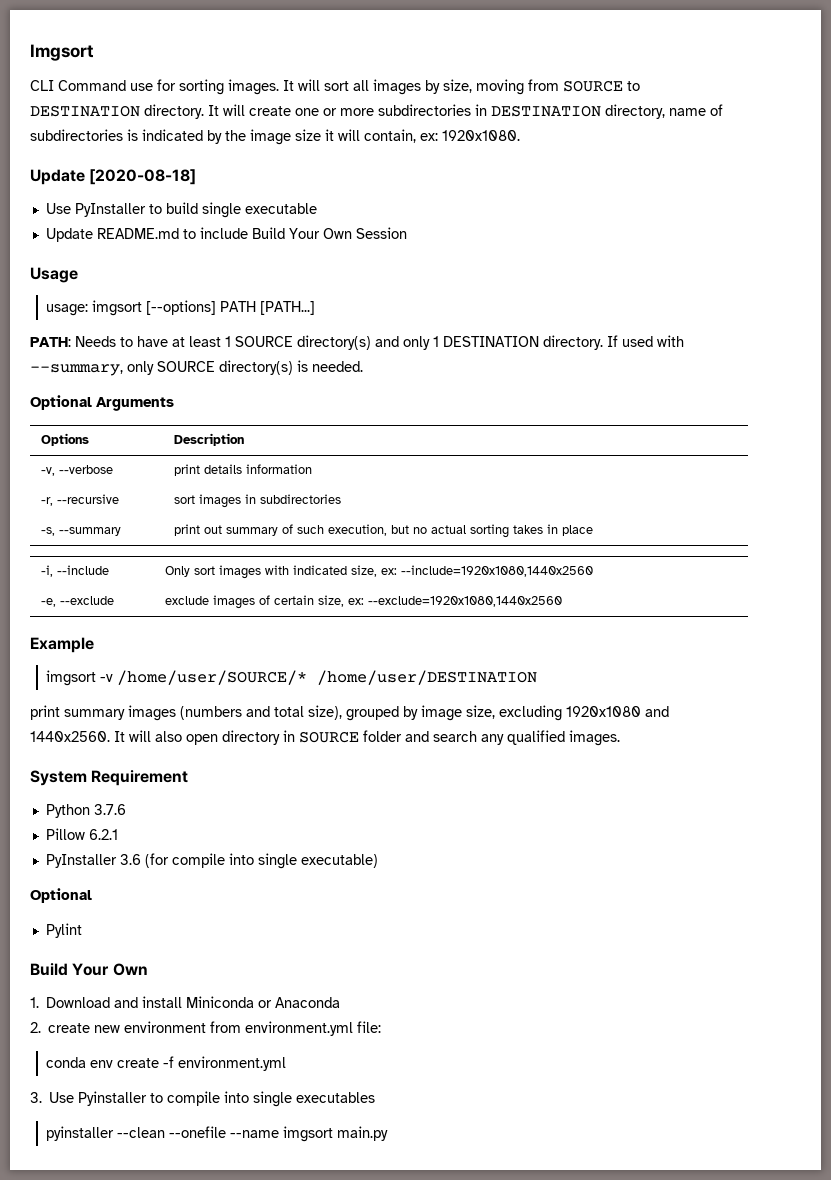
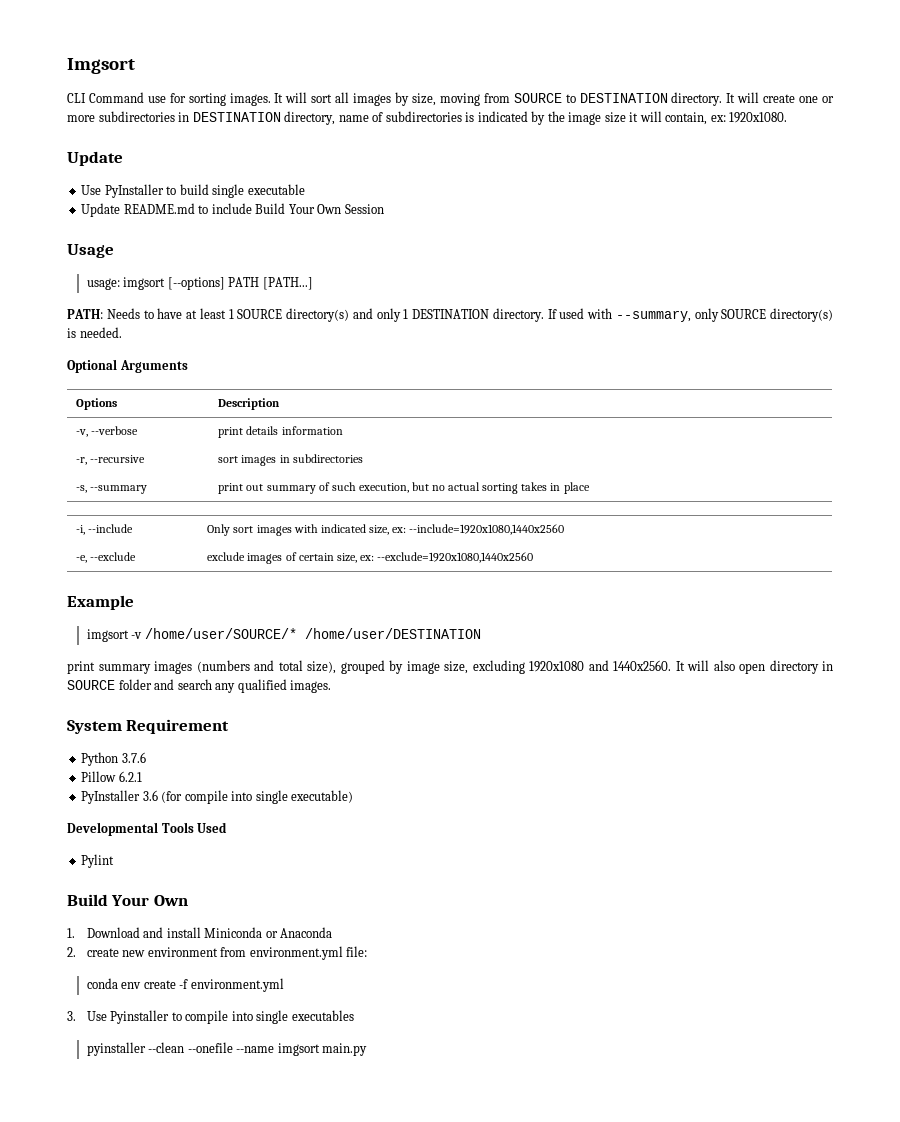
  It will create one or more subdirectories in DESTINATION directory, name of subdirectories is indicated by the image size it will contain, ex: 1920x1080.
- Update [2020-08-18]
+ Update
  PyInstaller 3.6 (for compile into single executable)
- Optional
+ Developmental Tools Used

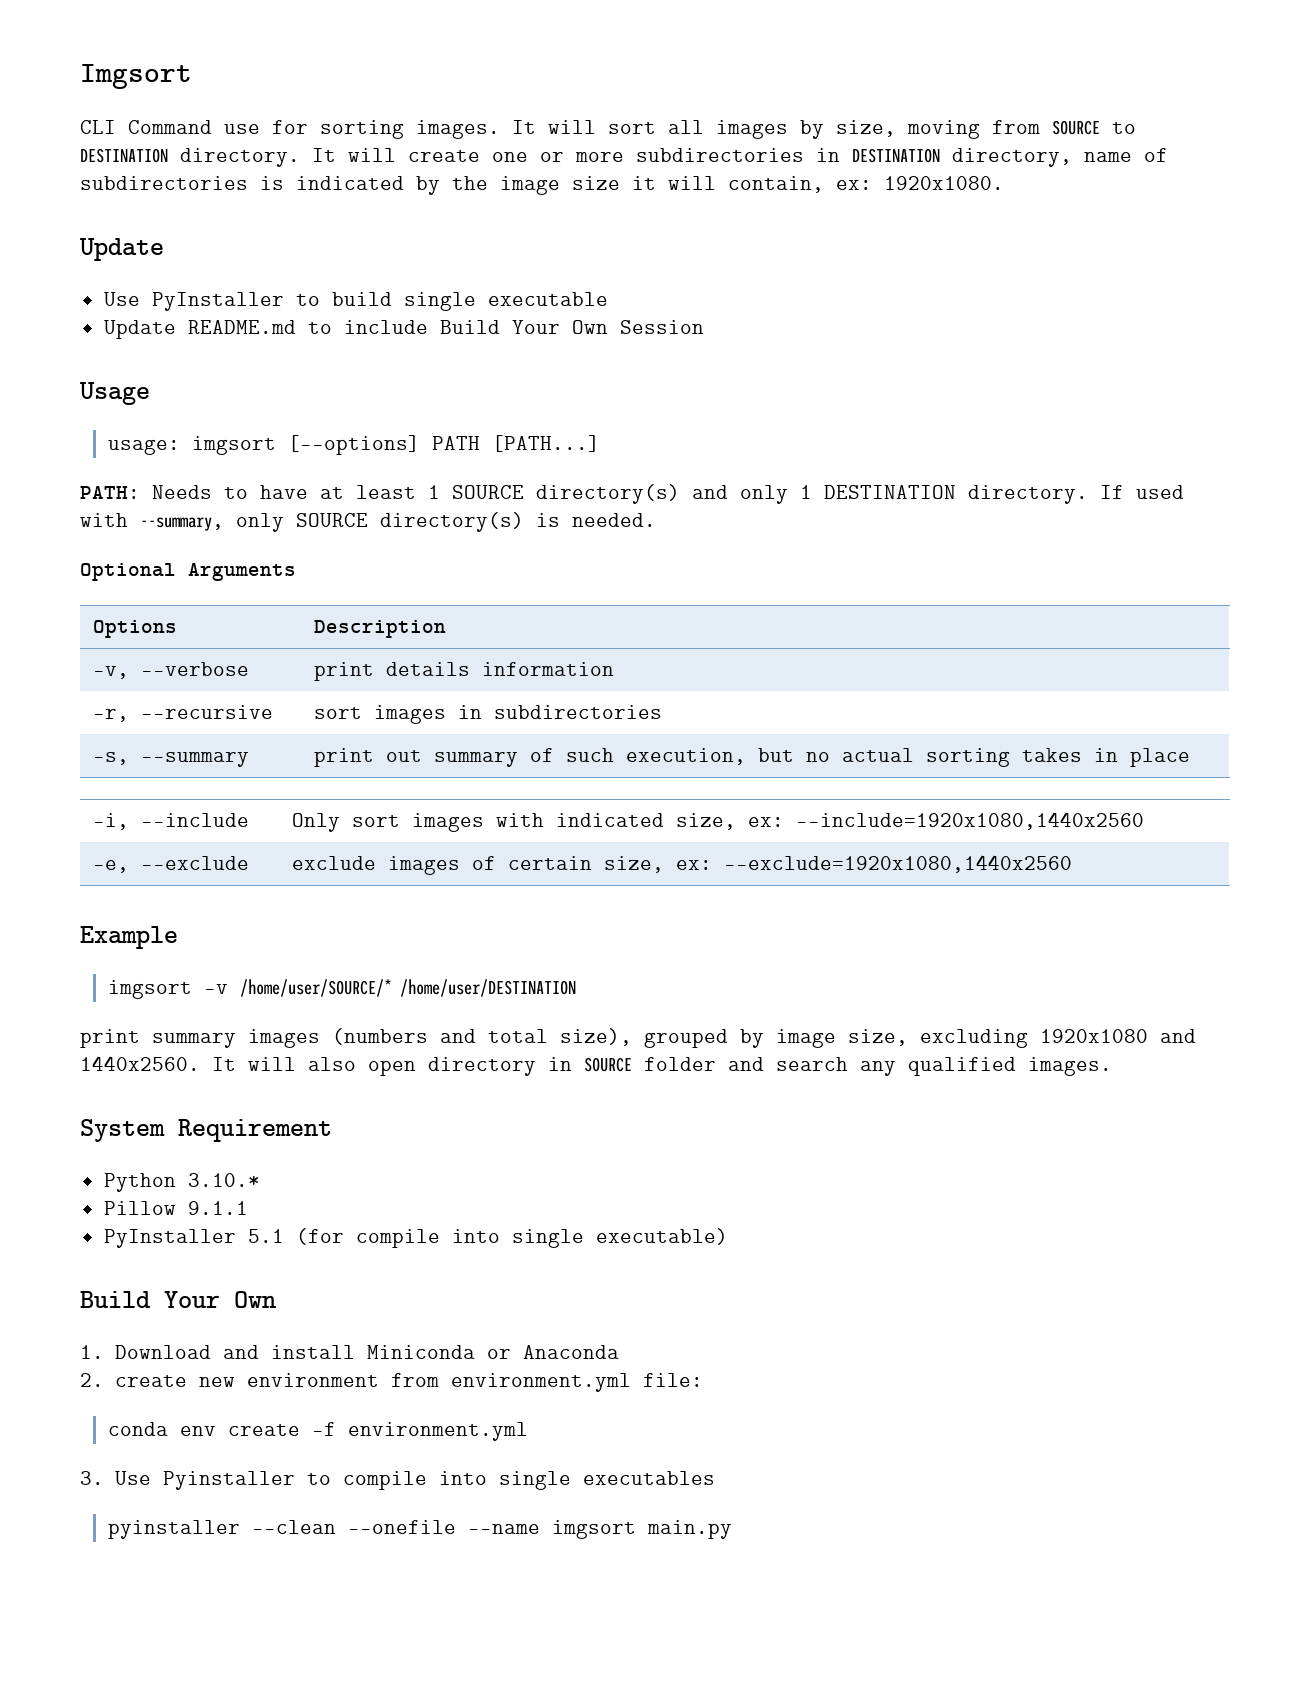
- Python 3.7.6
+ Python 3.10.*
- Pillow 6.2.1
- PyInstaller 3.6 (for compile into single executable)
+ Pillow 9.1.1
+ PyInstaller 5.1 (for compile into single executable)
- Developmental Tools Used
- Pylint

